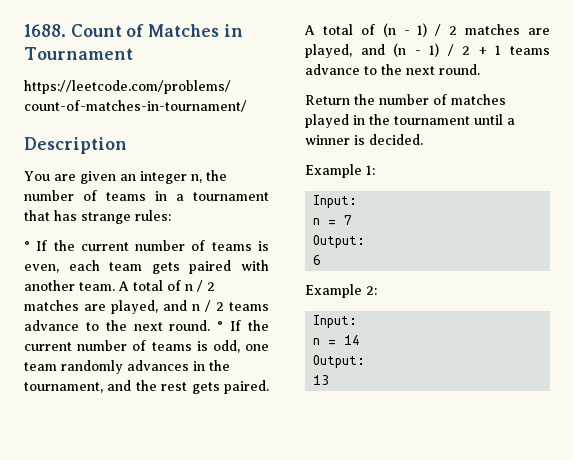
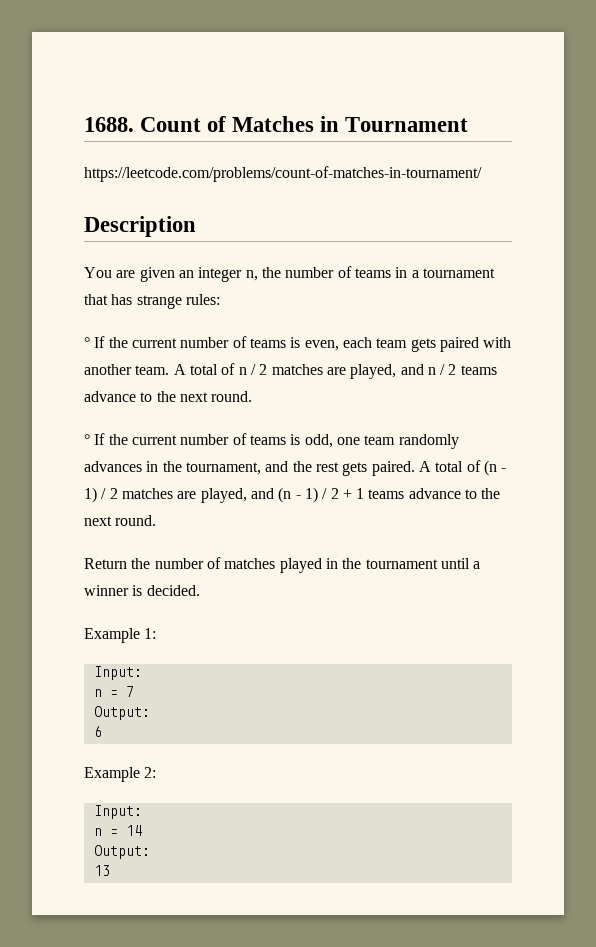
- A total of n / 2 matches are played, and n / 2 teams advance to the next round. ° If the current number of teams is odd, one team randomly advances in the tournament, and the rest gets paired.
+ A total of n / 2 matches are played, and n / 2 teams advance to the next round.
+ ° If the current number of teams is odd, one team randomly advances in the tournament, and the rest gets paired.

